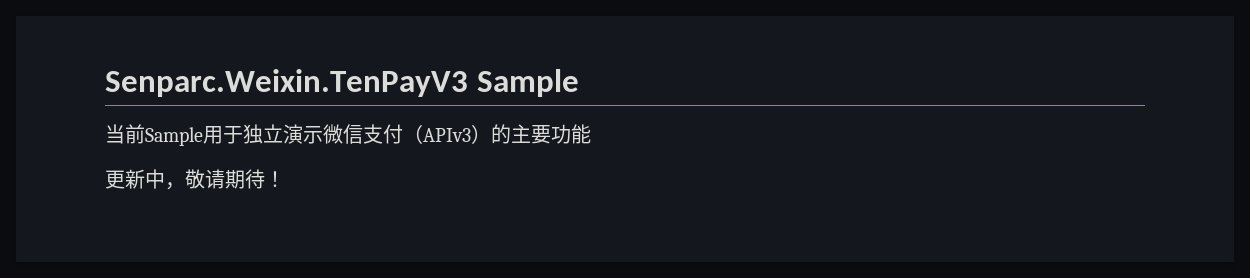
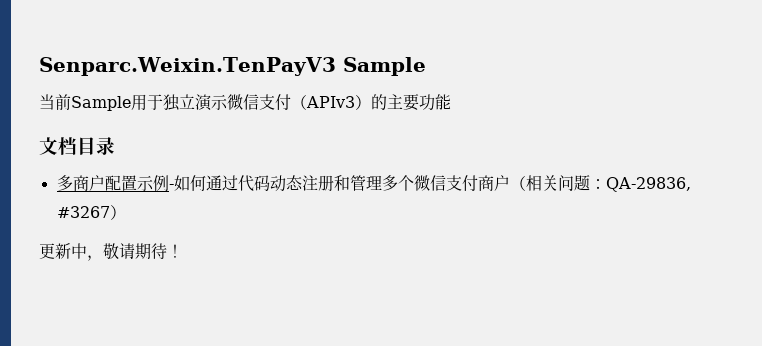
+ 文档目录
+ 多商户配置示例-如何通过代码动态注册和管理多个微信支付商户（相关问题：QA-29836, #3267）

